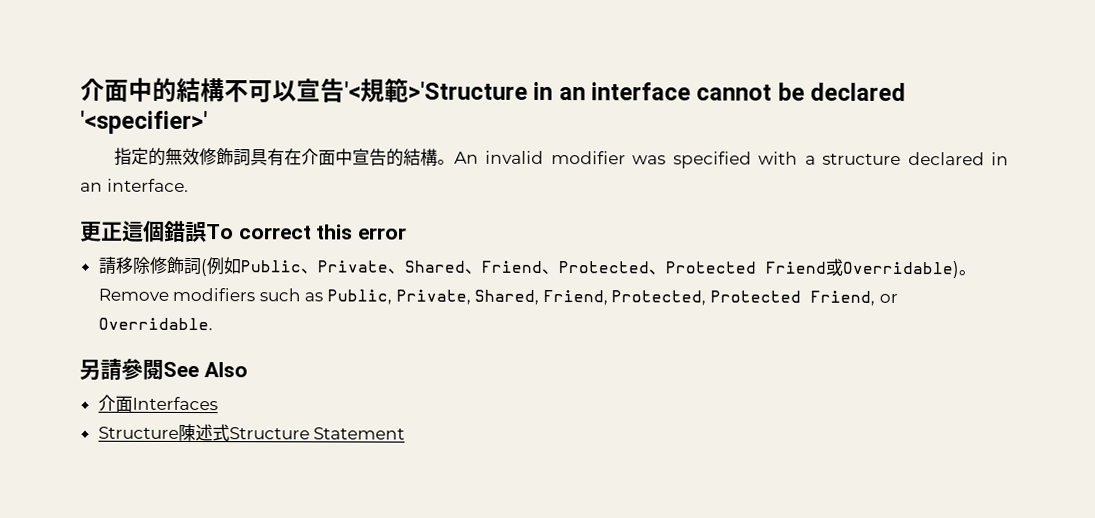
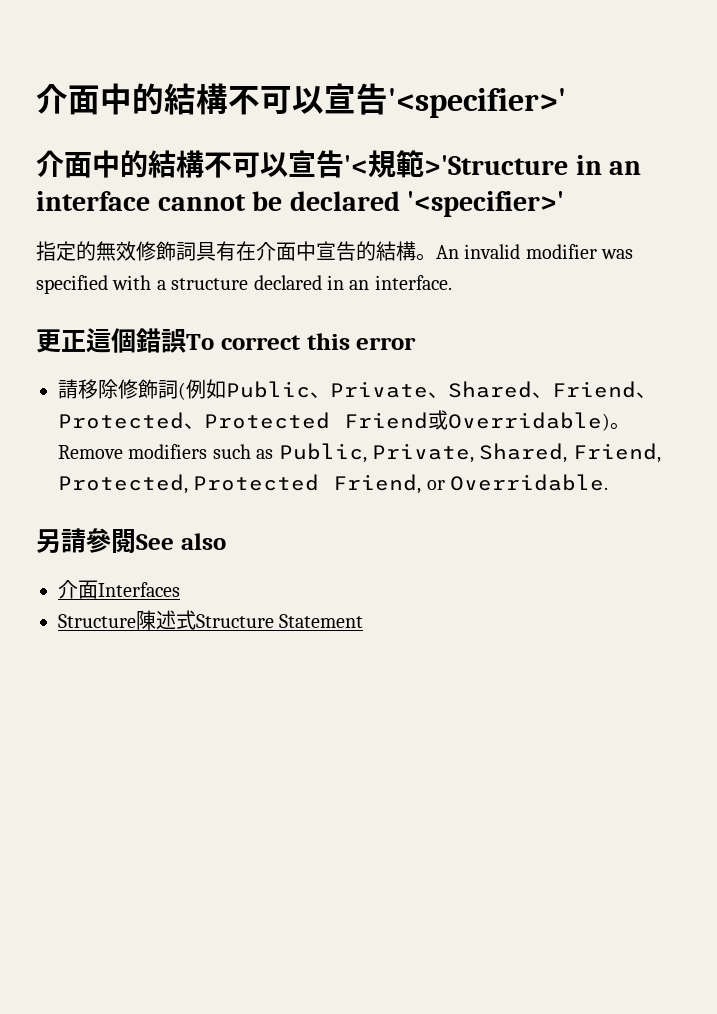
+ 介面中的結構不可以宣告'<specifier>'
- 另請參閱See Also
+ 另請參閱See also

